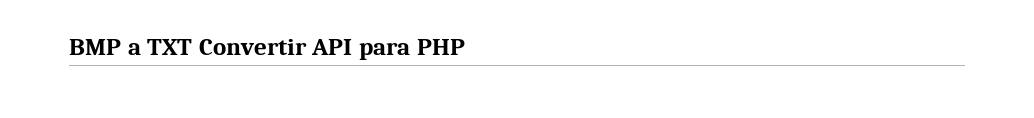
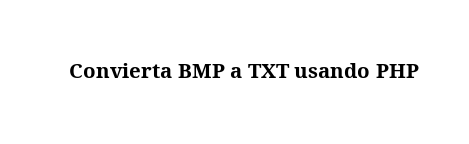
- BMP a TXT Convertir API para PHP
+ Convierta BMP a TXT usando PHP

